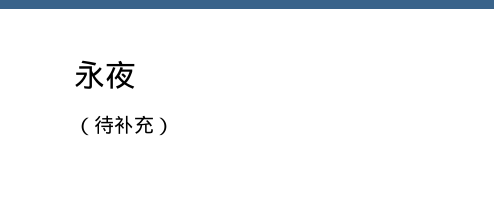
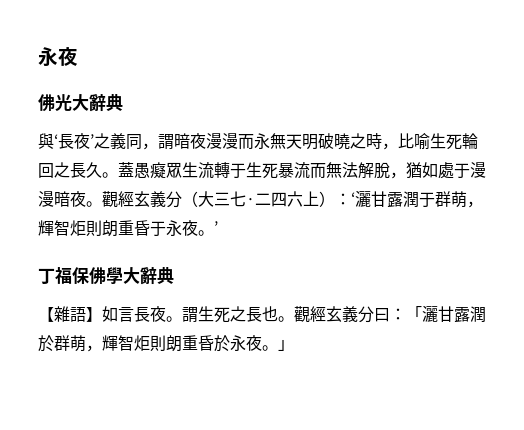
- （待补充）
+ 佛光大辭典
+ 與‘長夜’之義同，謂暗夜漫漫而永無天明破曉之時，比喻生死輪回之長久。蓋愚癡眾生流轉于生死暴流而無法解脫，猶如處于漫漫暗夜。觀經玄義分（大三七·二四六上）：‘灑甘露潤于群萌，輝智炬則朗重昏于永夜。’
+ 丁福保佛學大辭典
+ 【雜語】如言長夜。謂生死之長也。觀經玄義分曰：「灑甘露潤於群萌，輝智炬則朗重昏於永夜。」

